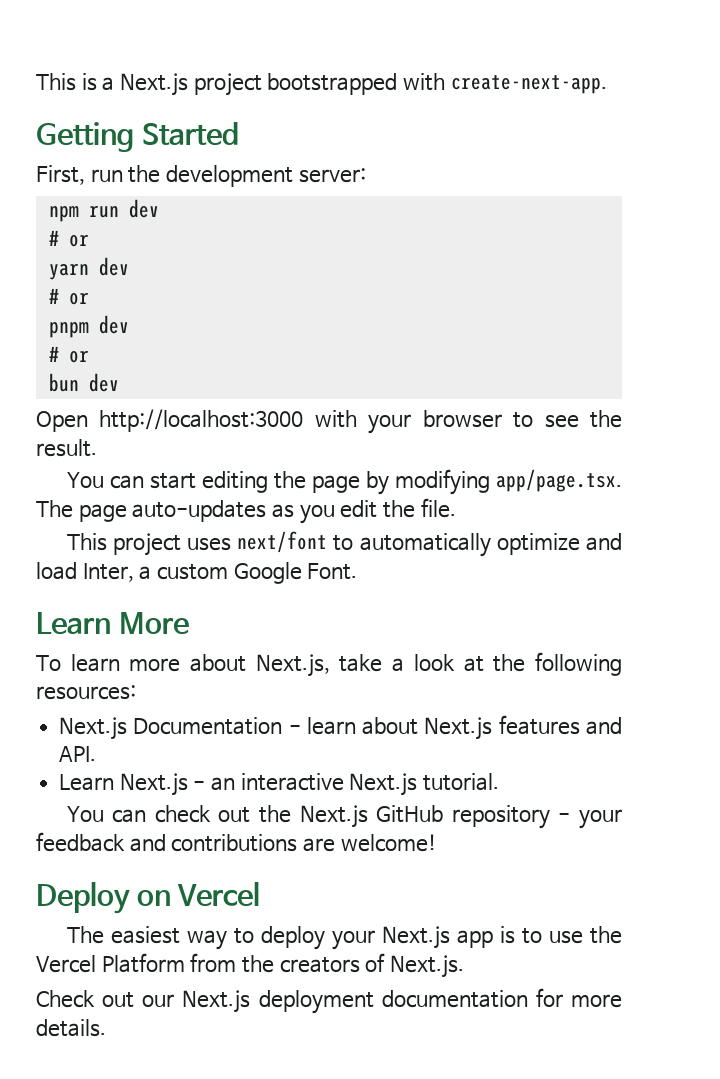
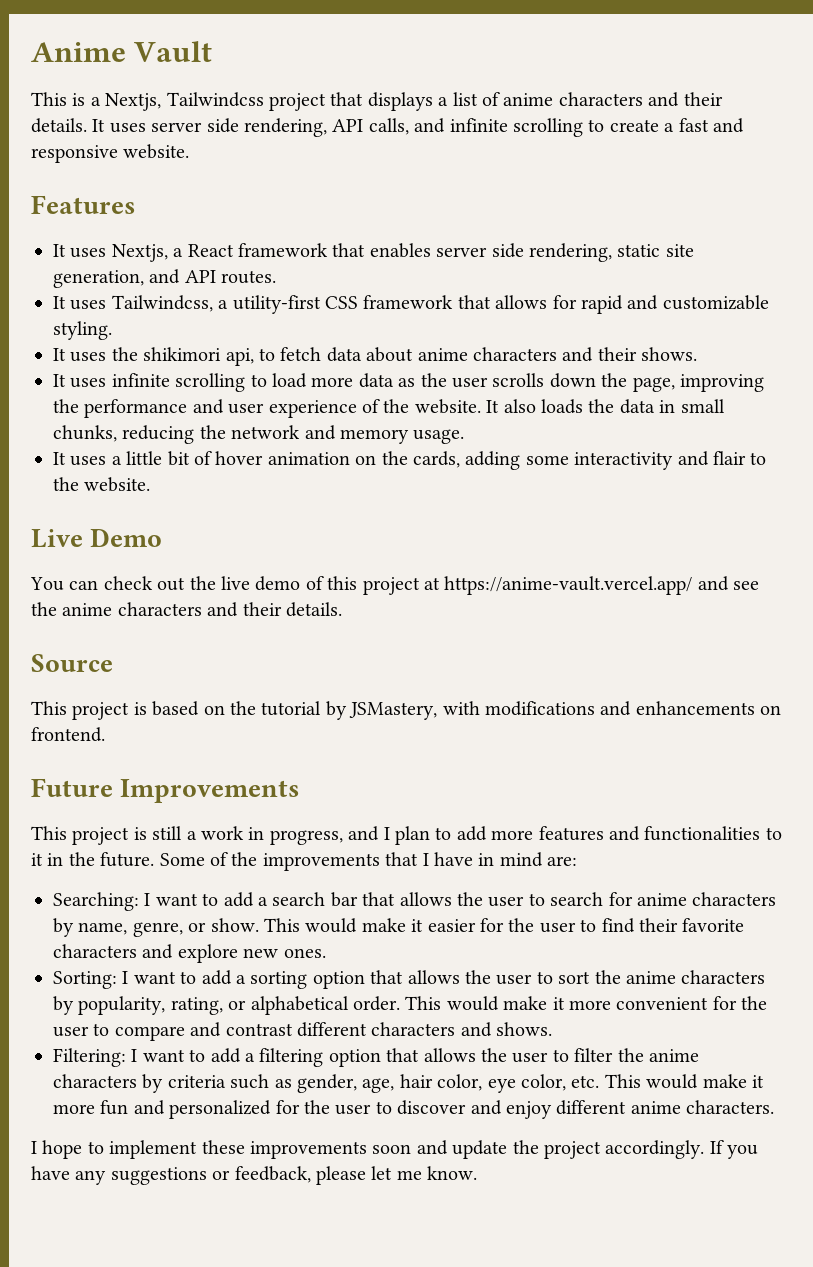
+ Anime Vault
- This is a Next.js project bootstrapped with create-next-app.
- Getting Started
- First, run the development server:
- npm run dev
- # or
- yarn dev
- # or
- pnpm dev
- # or
- bun dev
- Open http://localhost:3000 with your browser to see the result.
- You can start editing the page by modifying app/page.tsx. The page auto-updates as you edit the file.
- This project uses next/font to automatically optimize and load Inter, a custom Google Font.
- Learn More
- To learn more about Next.js, take a look at the following resources:
- Next.js Documentation - learn about Next.js features and API.
- Learn Next.js - an interactive Next.js tutorial.
+ This is a Nextjs, Tailwindcss project that displays a list of anime characters and their details. It uses server side rendering, API calls, and infinite scrolling to create a fast and responsive website.
+ Features
+ It uses Nextjs, a React framework that enables server side rendering, static site generation, and API routes.
+ It uses Tailwindcss, a utility-first CSS framework that allows for rapid and customizable styling.
+ It uses the shikimori api, to fetch data about anime characters and their shows.
+ It uses infinite scrolling to load more data as the user scrolls down the page, improving the performance and user experience of the website. It also loads the data in small chunks, reducing the network and memory usage.
+ It uses a little bit of hover animation on the cards, adding some interactivity and flair to the website.
+ Live Demo
- You can check out the Next.js GitHub repository - your feedback and contributions are welcome!
- Deploy on Vercel
- The easiest way to deploy your Next.js app is to use the Vercel Platform from the creators of Next.js.
- Check out our Next.js deployment documentation for more details.
+ You can check out the live demo of this project at https://anime-vault.vercel.app/ and see the anime characters and their details.
+ Source
+ This project is based on the tutorial by JSMastery, with modifications and enhancements on frontend.
+ Future Improvements
+ This project is still a work in progress, and I plan to add more features and functionalities to it in the future. Some of the improvements that I have in mind are:
+ Searching: I want to add a search bar that allows the user to search for anime characters by name, genre, or show. This would make it easier for the user to find their favorite characters and explore new ones.
+ Sorting: I want to add a sorting option that allows the user to sort the anime characters by popularity, rating, or alphabetical order. This would make it more convenient for the user to compare and contrast different characters and shows.
+ Filtering: I want to add a filtering option that allows the user to filter the anime characters by criteria such as gender, age, hair color, eye color, etc. This would make it more fun and personalized for the user to discover and enjoy different anime characters.
+ I hope to implement these improvements soon and update the project accordingly. If you have any suggestions or feedback, please let me know.

